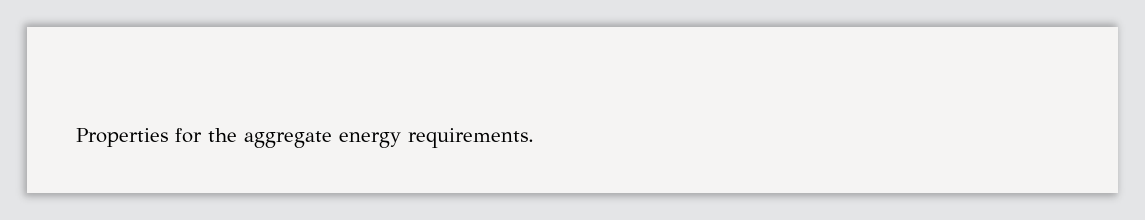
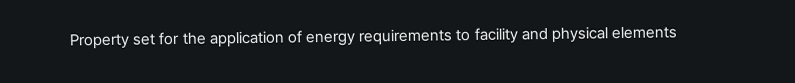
- Properties for the aggregate energy requirements.
+ Property set for the application of energy requirements to facility and physical elements

